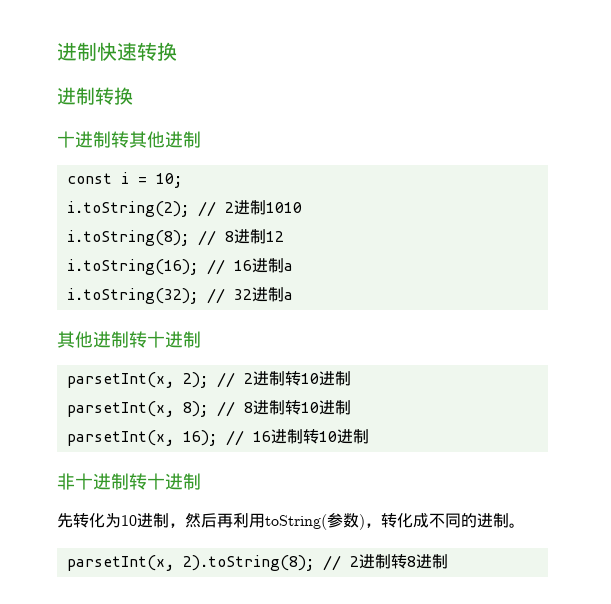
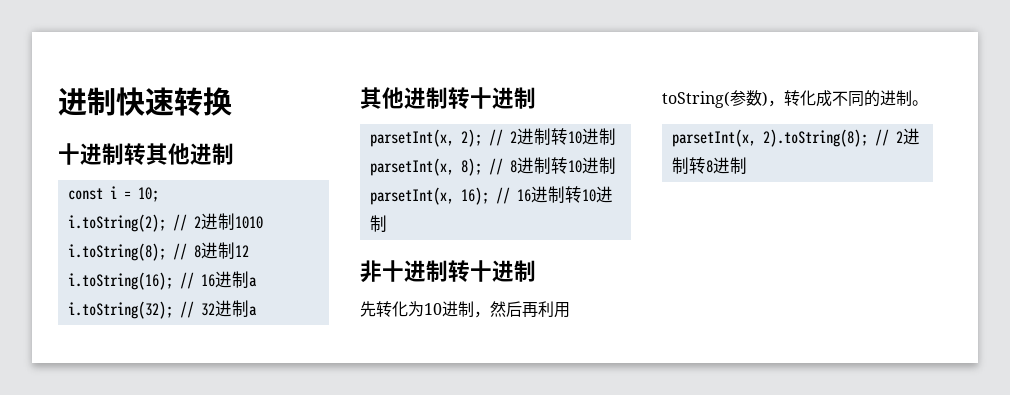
- 进制转换

